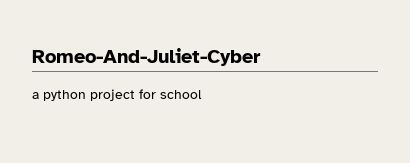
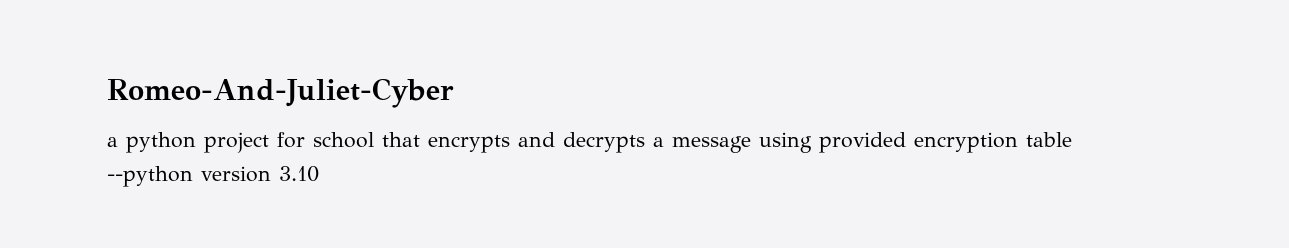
- a python project for school
+ a python project for school that encrypts and decrypts a message using provided encryption table
+ --python version 3.10

